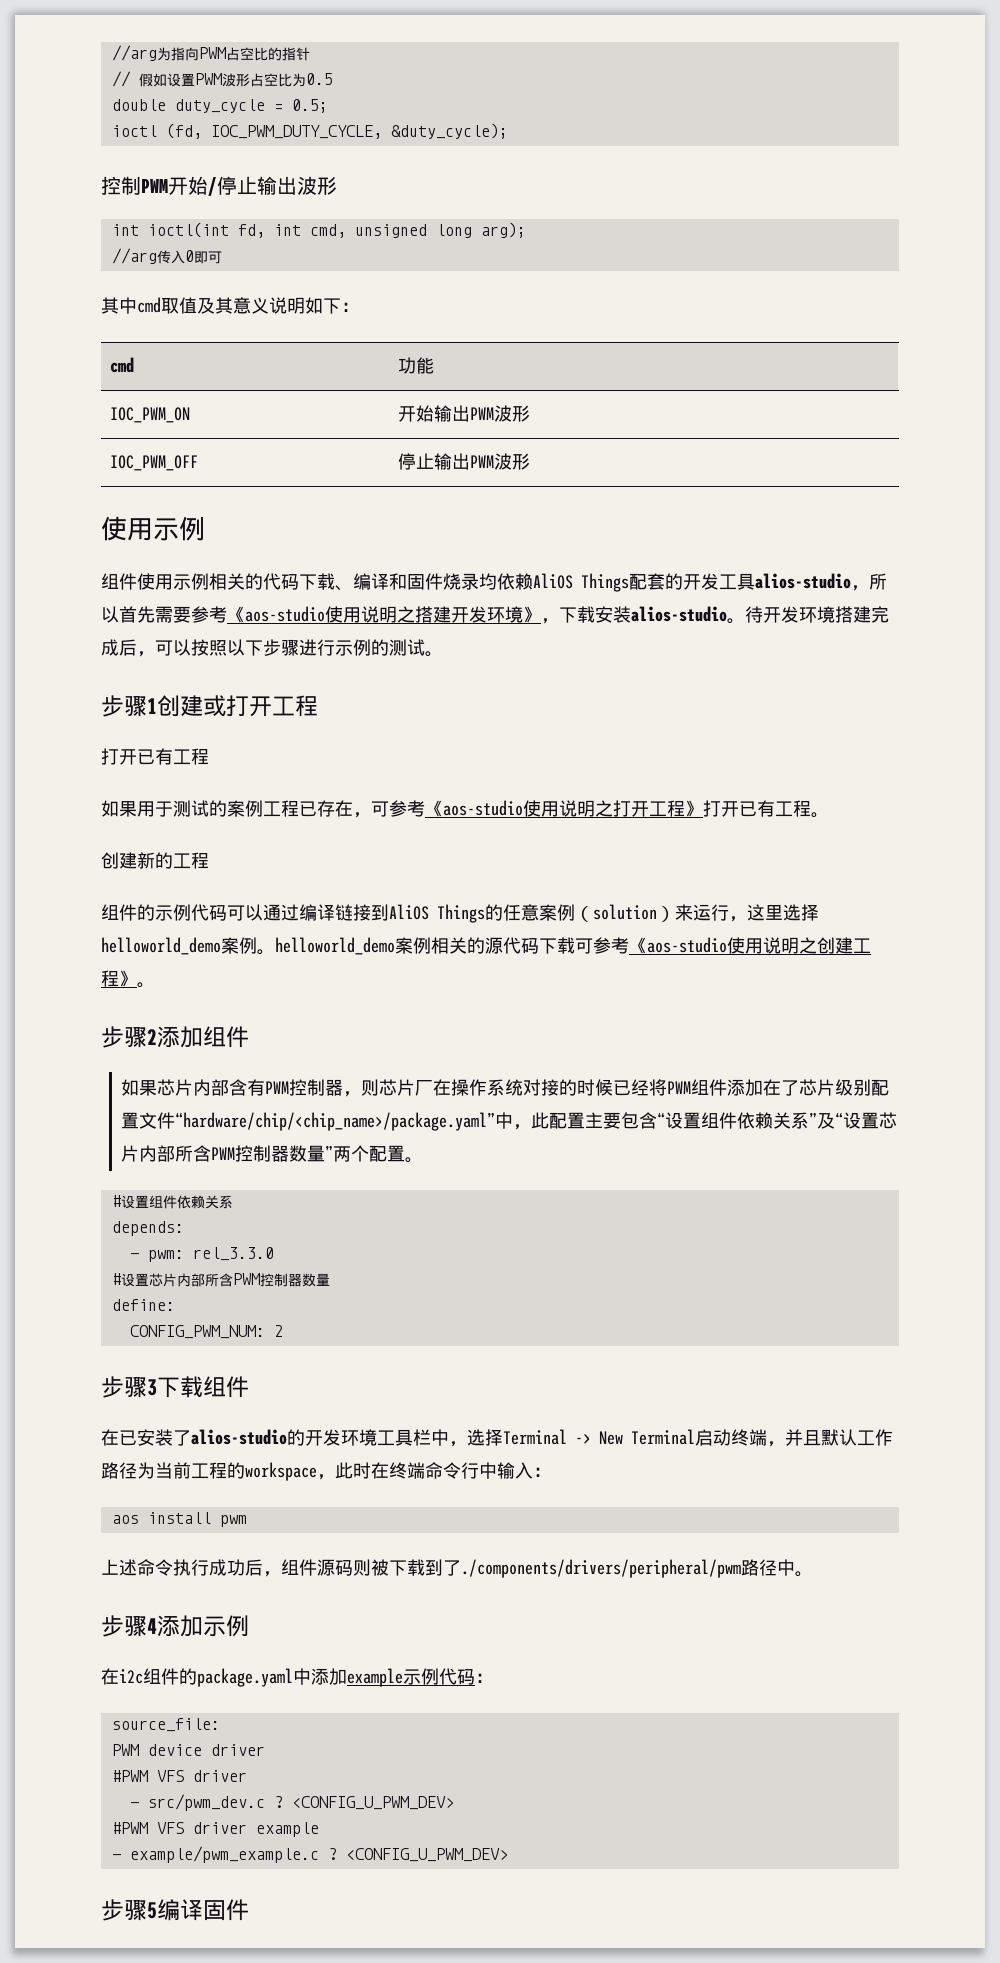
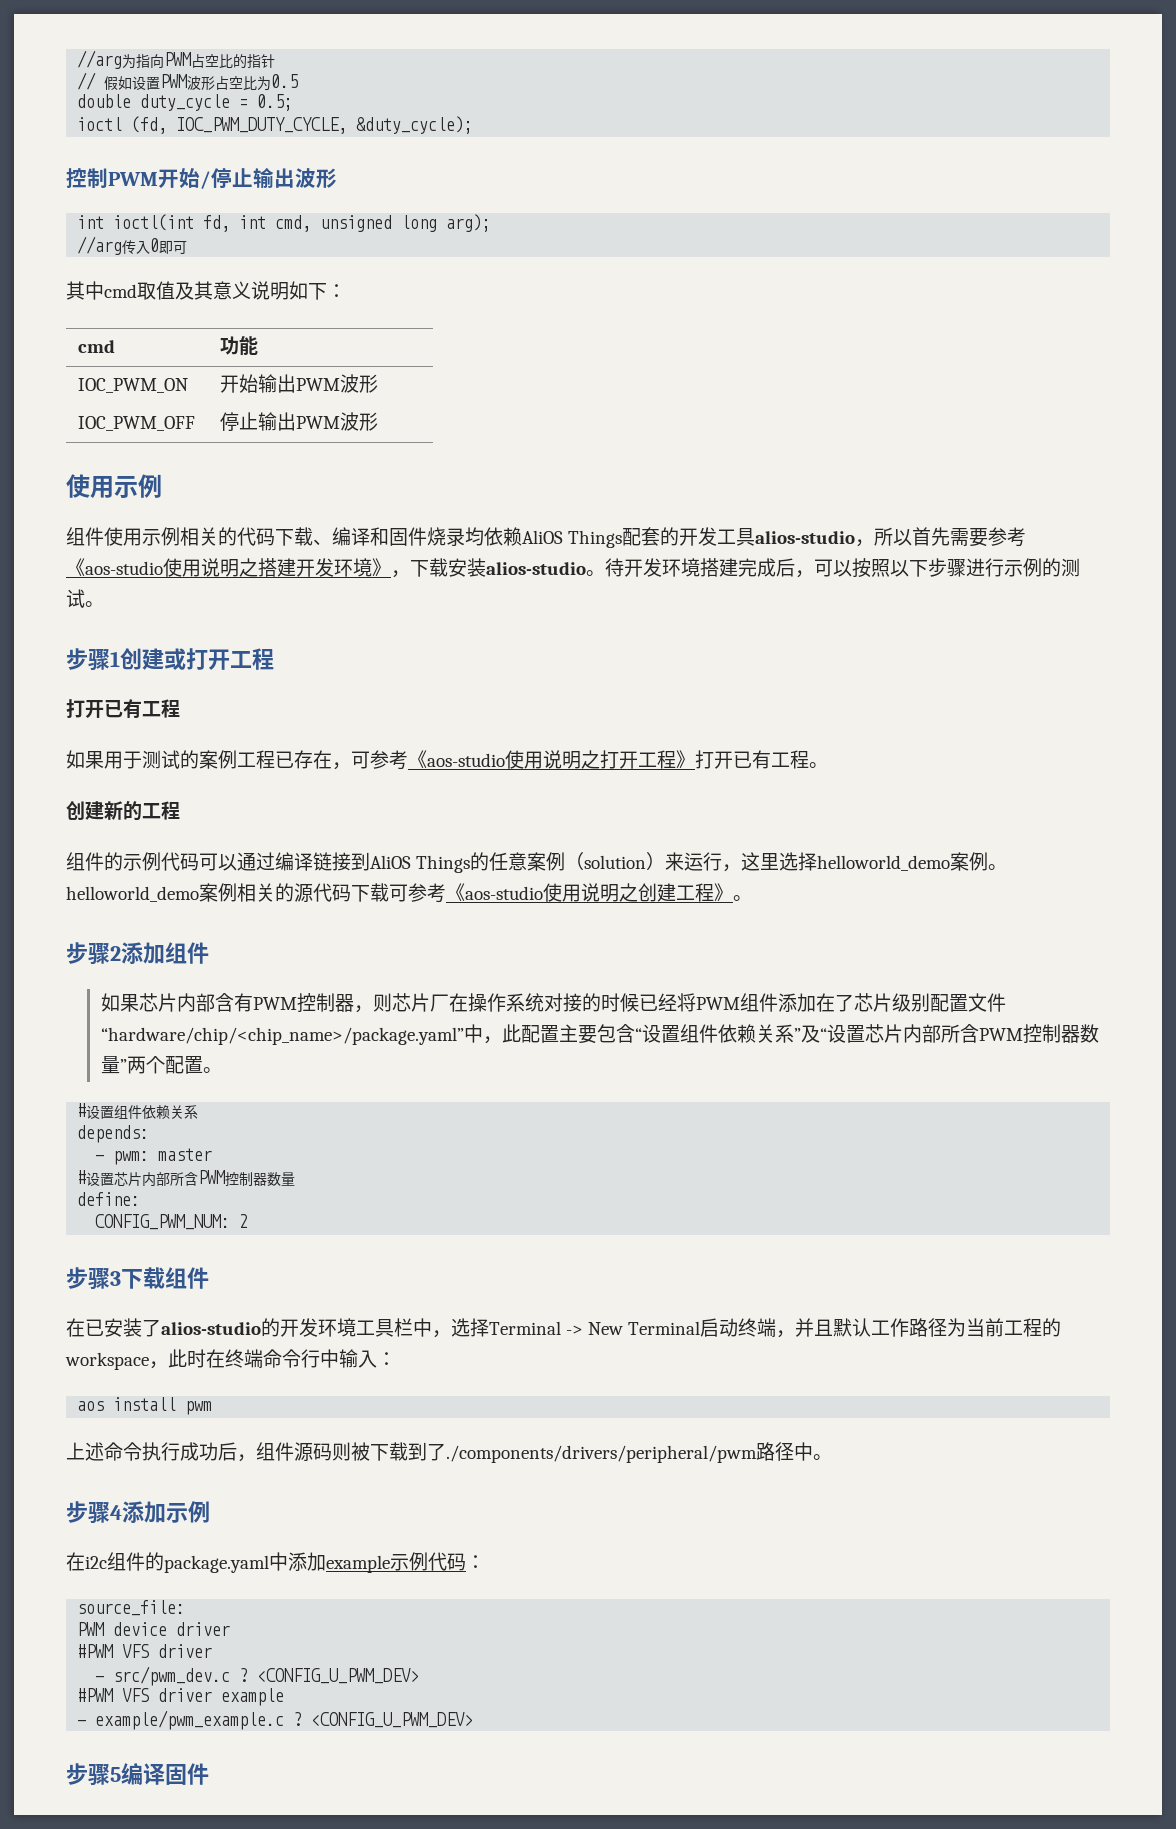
- - pwm: rel_3.3.0
+ - pwm: master

